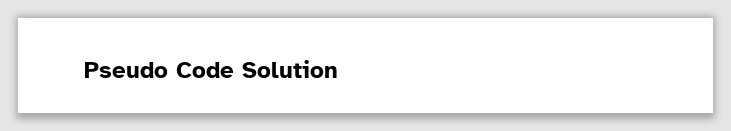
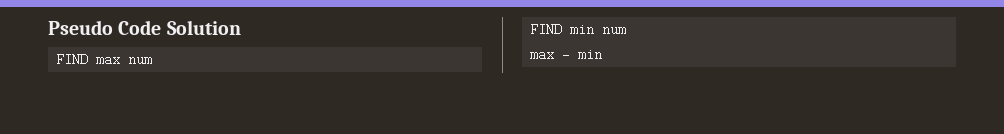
+ FIND max num
+ FIND min num
+ max - min

